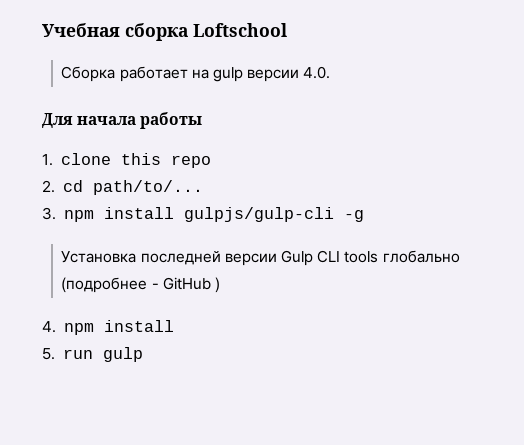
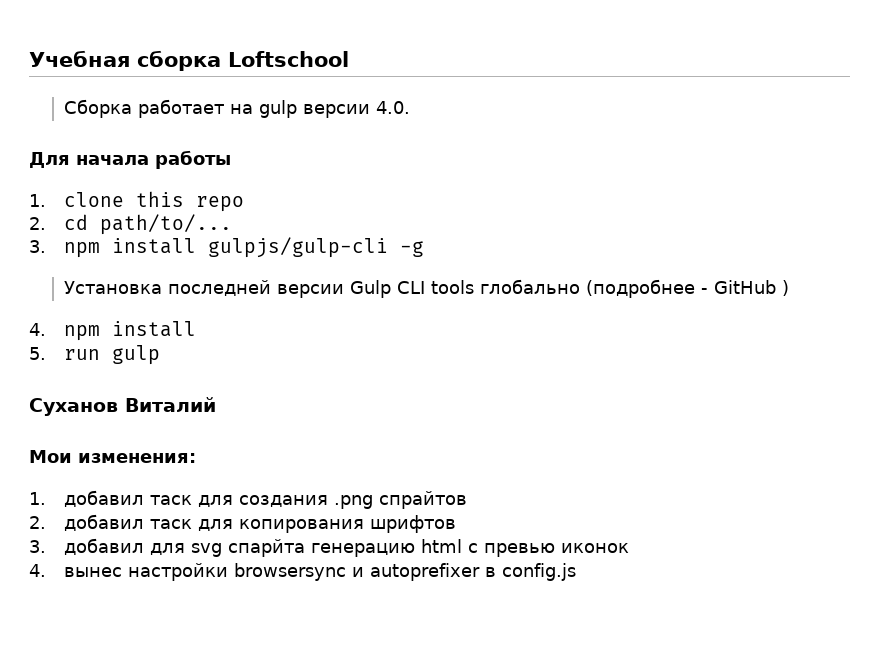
+ Суханов Виталий
+ Мои изменения:
+ 1. добавил таск для создания .png спрайтов
+ 2. добавил таск для копирования шрифтов
+ 3. добавил для svg спарйта генерацию html с превью иконок
+ 4. вынес настройки browsersync и autoprefixer в config.js

